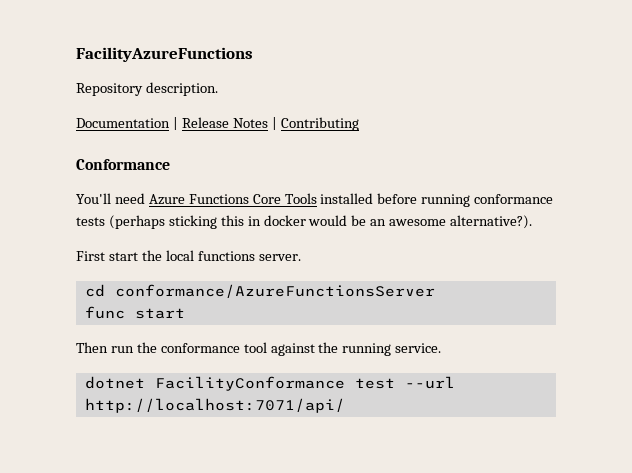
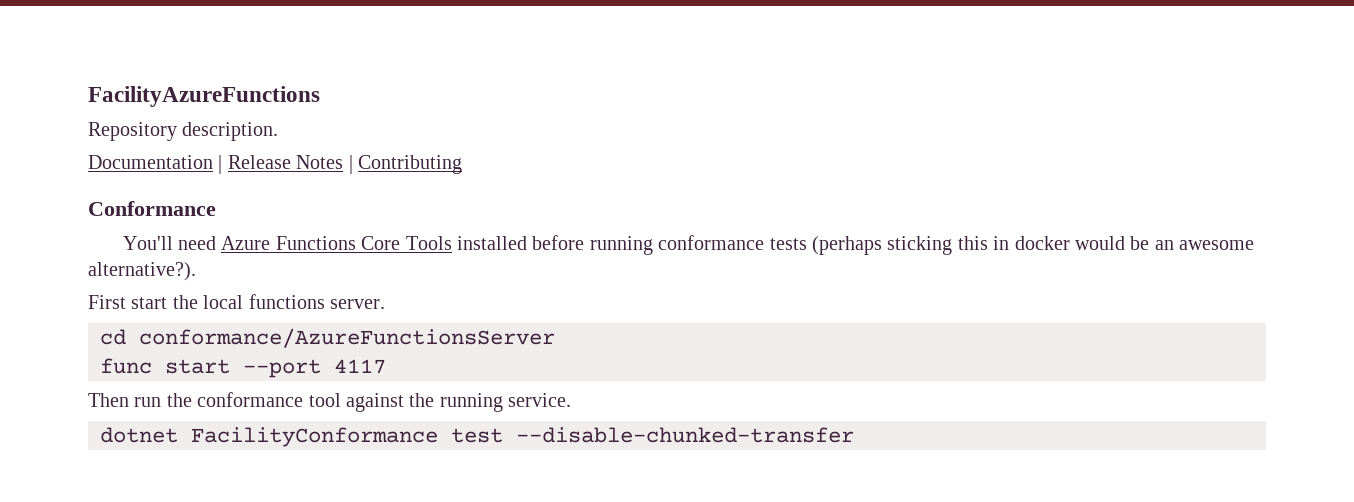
- func start
+ func start --port 4117
- dotnet FacilityConformance test --url http://localhost:7071/api/
+ dotnet FacilityConformance test --disable-chunked-transfer

